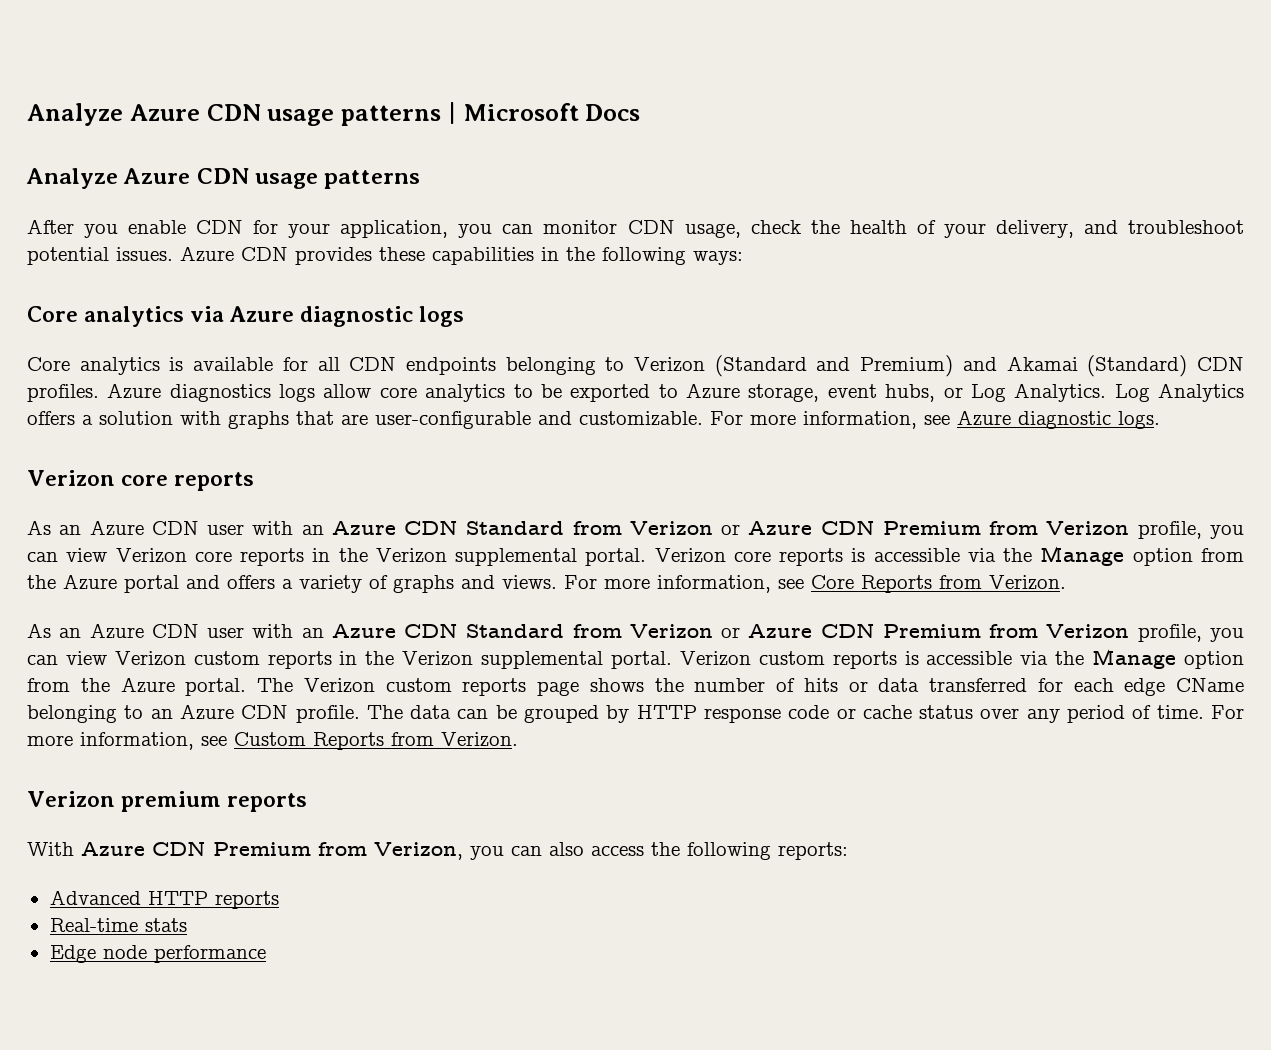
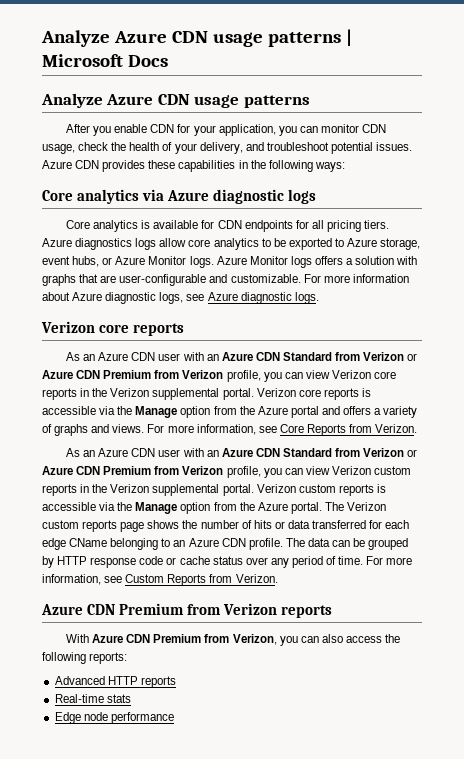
- Core analytics is available for all CDN endpoints belonging to Verizon (Standard and Premium) and Akamai (Standard) CDN profiles.
+ Core analytics is available for CDN endpoints for all pricing tiers.
- Azure diagnostics logs allow core analytics to be exported to Azure storage, event hubs, or Log Analytics. Log Analytics offers a solution with graphs that are user-configurable and customizable.
+ Azure diagnostics logs allow core analytics to be exported to Azure storage, event hubs, or Azure Monitor logs. Azure Monitor logs offers a solution with graphs that are user-configurable and customizable.
- For more information, see Azure diagnostic logs.
+ For more information about Azure diagnostic logs, see Azure diagnostic logs.
- Verizon premium reports
+ Azure CDN Premium from Verizon reports

